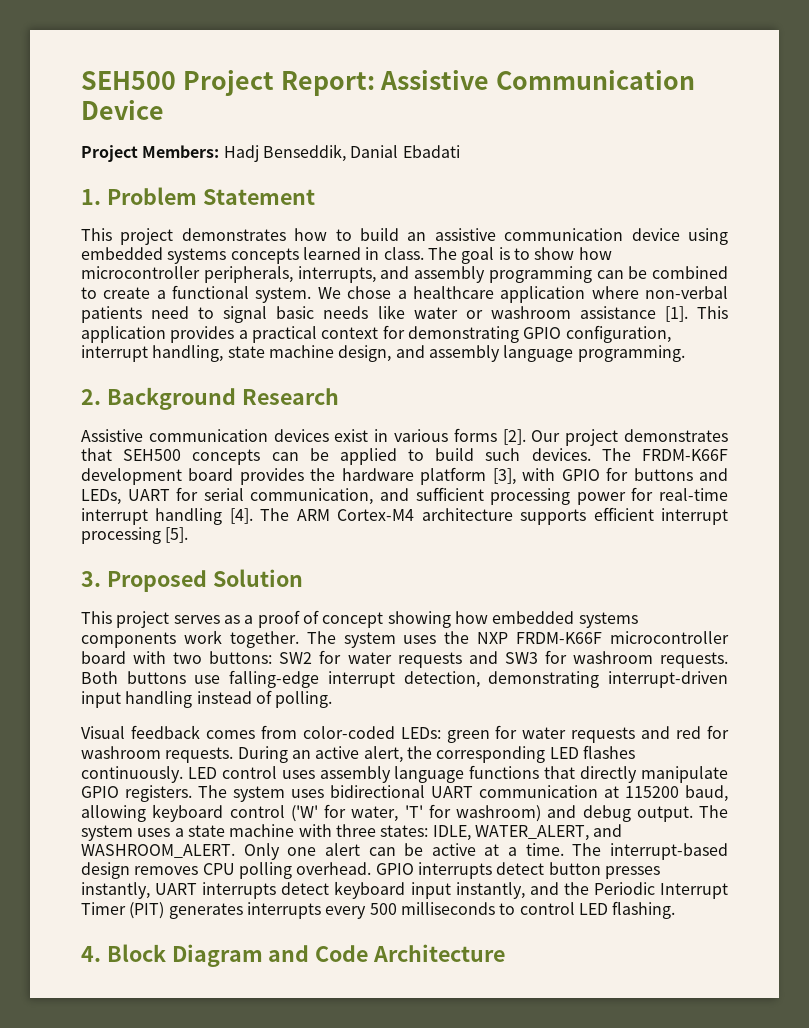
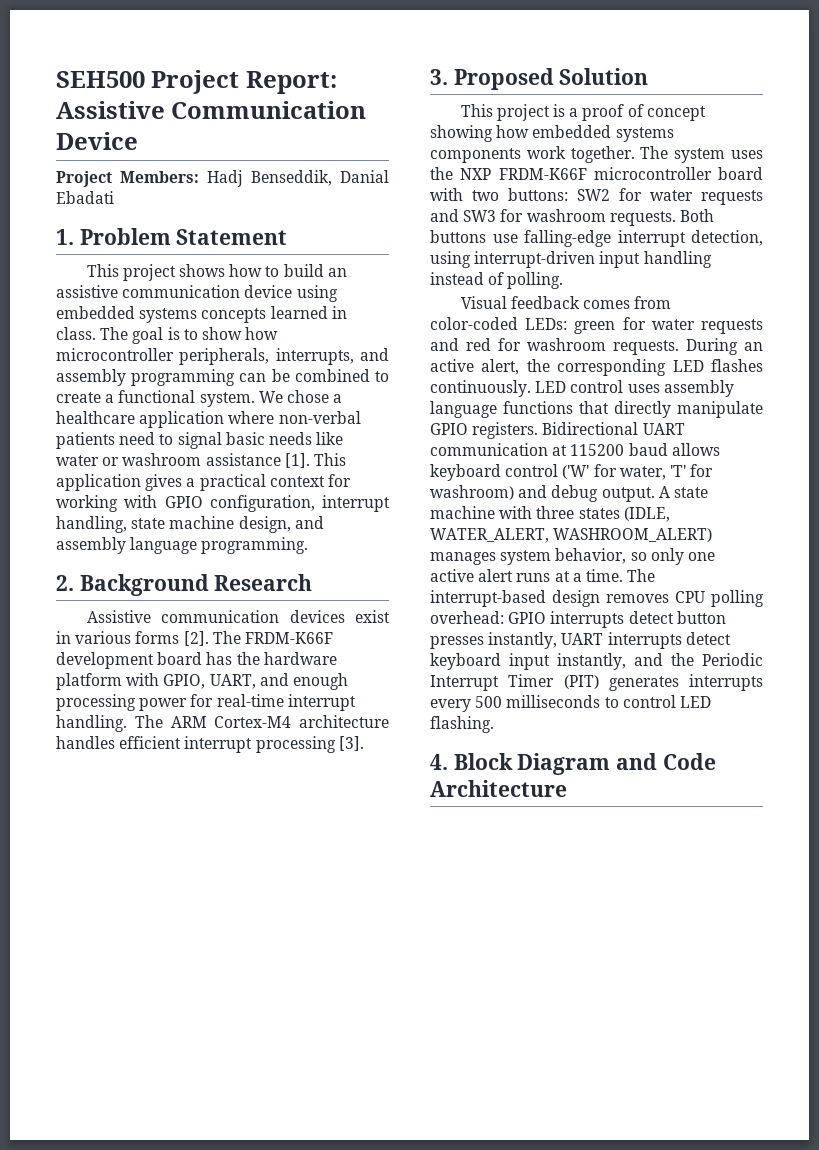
- This project demonstrates how to build an assistive communication device using embedded systems concepts learned in class.
+ This project shows how to build an assistive communication device using embedded systems concepts learned in class.
- This application provides a practical context for demonstrating GPIO configuration, interrupt handling, state machine design, and assembly language programming.
+ This application gives a practical context for working with GPIO configuration, interrupt handling, state machine design, and assembly language programming.
- Our project demonstrates that SEH500 concepts can be applied to build such devices.
- The FRDM-K66F development board provides the hardware platform [3], with GPIO for buttons and LEDs, UART for serial communication, and sufficient processing power for real-time interrupt handling [4].
+ The FRDM-K66F development board has the hardware platform with GPIO, UART, and enough processing power for real-time interrupt handling.
- The ARM Cortex-M4 architecture supports efficient interrupt processing [5].
+ The ARM Cortex-M4 architecture handles efficient interrupt processing [3].
- This project serves as a proof of concept showing how embedded systems components work together.
+ This project is a proof of concept showing how embedded systems components work together.
- Both buttons use falling-edge interrupt detection, demonstrating interrupt-driven input handling instead of polling.
+ Both buttons use falling-edge interrupt detection, using interrupt-driven input handling instead of polling.
- The system uses bidirectional UART communication at 115200 baud, allowing keyboard control ('W' for water, 'T' for washroom) and debug output.
+ Bidirectional UART communication at 115200 baud allows keyboard control ('W' for water, 'T' for washroom) and debug output.
- The system uses a state machine with three states: IDLE, WATER_ALERT, and WASHROOM_ALERT. Only one alert can be active at a time.
+ A state machine with three states (IDLE, WATER_ALERT, WASHROOM_ALERT) manages system behavior, so only one active alert runs at a time.
- The interrupt-based design removes CPU polling overhead. GPIO interrupts detect button presses instantly, UART interrupts detect keyboard input instantly, and the Periodic Interrupt Timer (PIT) generates interrupts every 500 milliseconds to control LED flashing.
+ The interrupt-based design removes CPU polling overhead: GPIO interrupts detect button presses instantly, UART interrupts detect keyboard input instantly, and the Periodic Interrupt Timer (PIT) generates interrupts every 500 milliseconds to control LED flashing.

